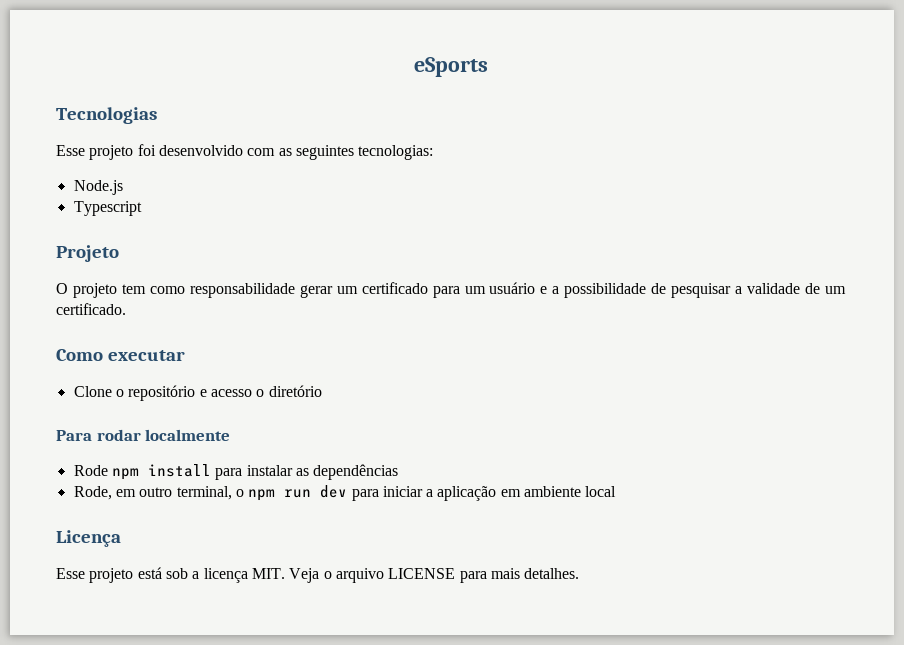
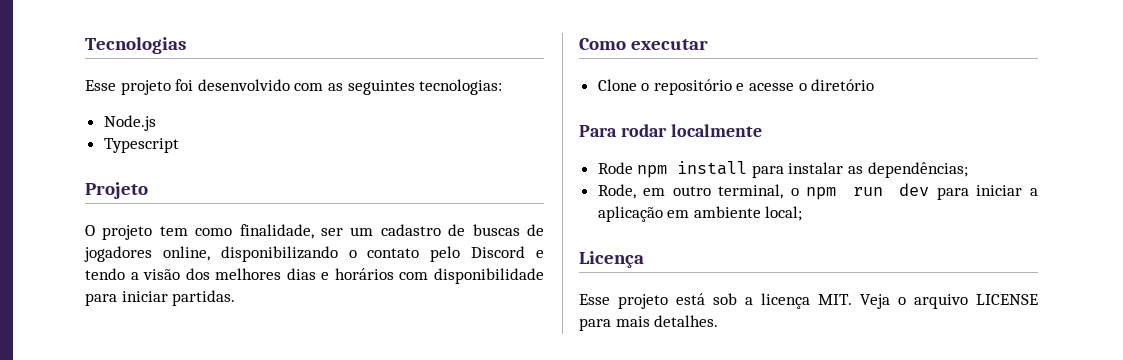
- eSports
- O projeto tem como responsabilidade gerar um certificado para um usuário e a possibilidade de pesquisar a validade de um certificado.
+ O projeto tem como finalidade, ser um cadastro de buscas de jogadores online, disponibilizando o contato pelo Discord e tendo a visão dos melhores dias e horários com disponibilidade para iniciar partidas.
- Clone o repositório e acesso o diretório
+ Clone o repositório e acesse o diretório
- Rode npm install para instalar as dependências
+ Rode npm install para instalar as dependências;
- Rode, em outro terminal, o npm run dev para iniciar a aplicação em ambiente local
+ Rode, em outro terminal, o npm run dev para iniciar a aplicação em ambiente local;

